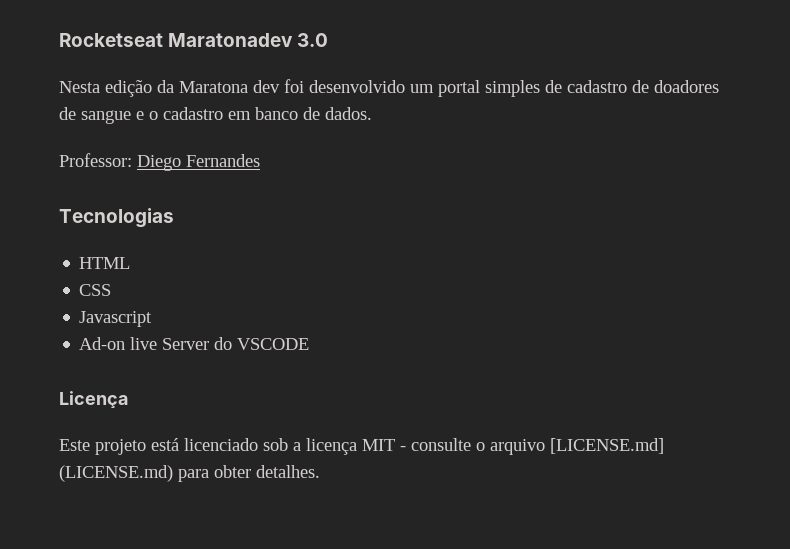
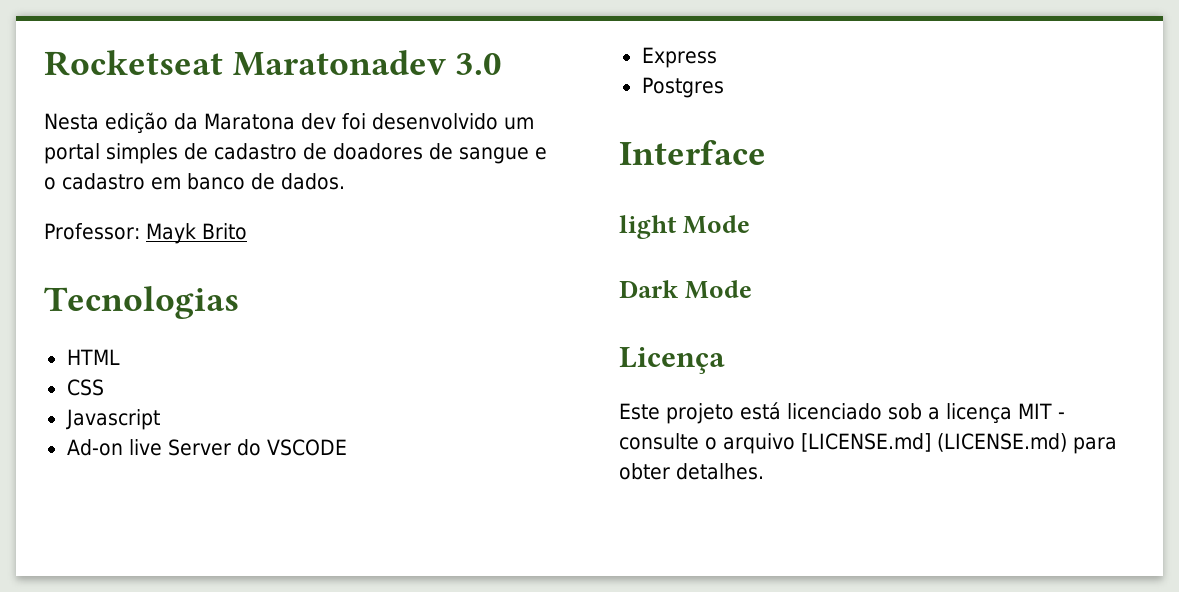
- Professor: Diego Fernandes
+ Professor: Mayk Brito
+ Express
+ Postgres
+ Interface
+ light Mode
+ Dark Mode

